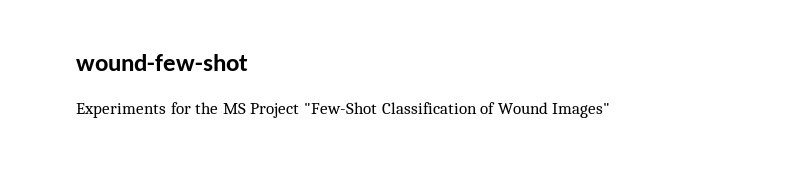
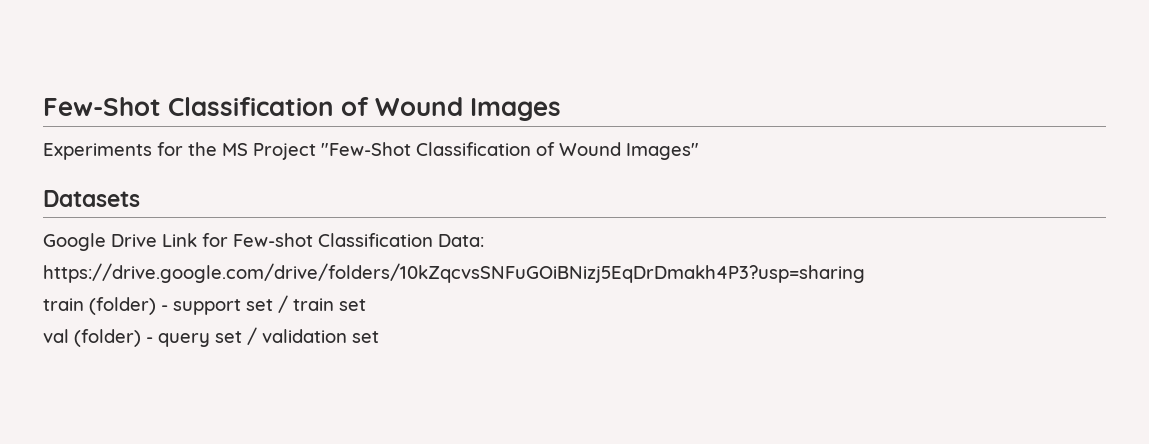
- wound-few-shot
+ Few-Shot Classification of Wound Images
+ Datasets
+ Google Drive Link for Few-shot Classification Data: https://drive.google.com/drive/folders/10kZqcvsSNFuGOiBNizj5EqDrDmakh4P3?usp=sharing
+ train (folder) - support set / train set
+ val (folder) - query set / validation set

